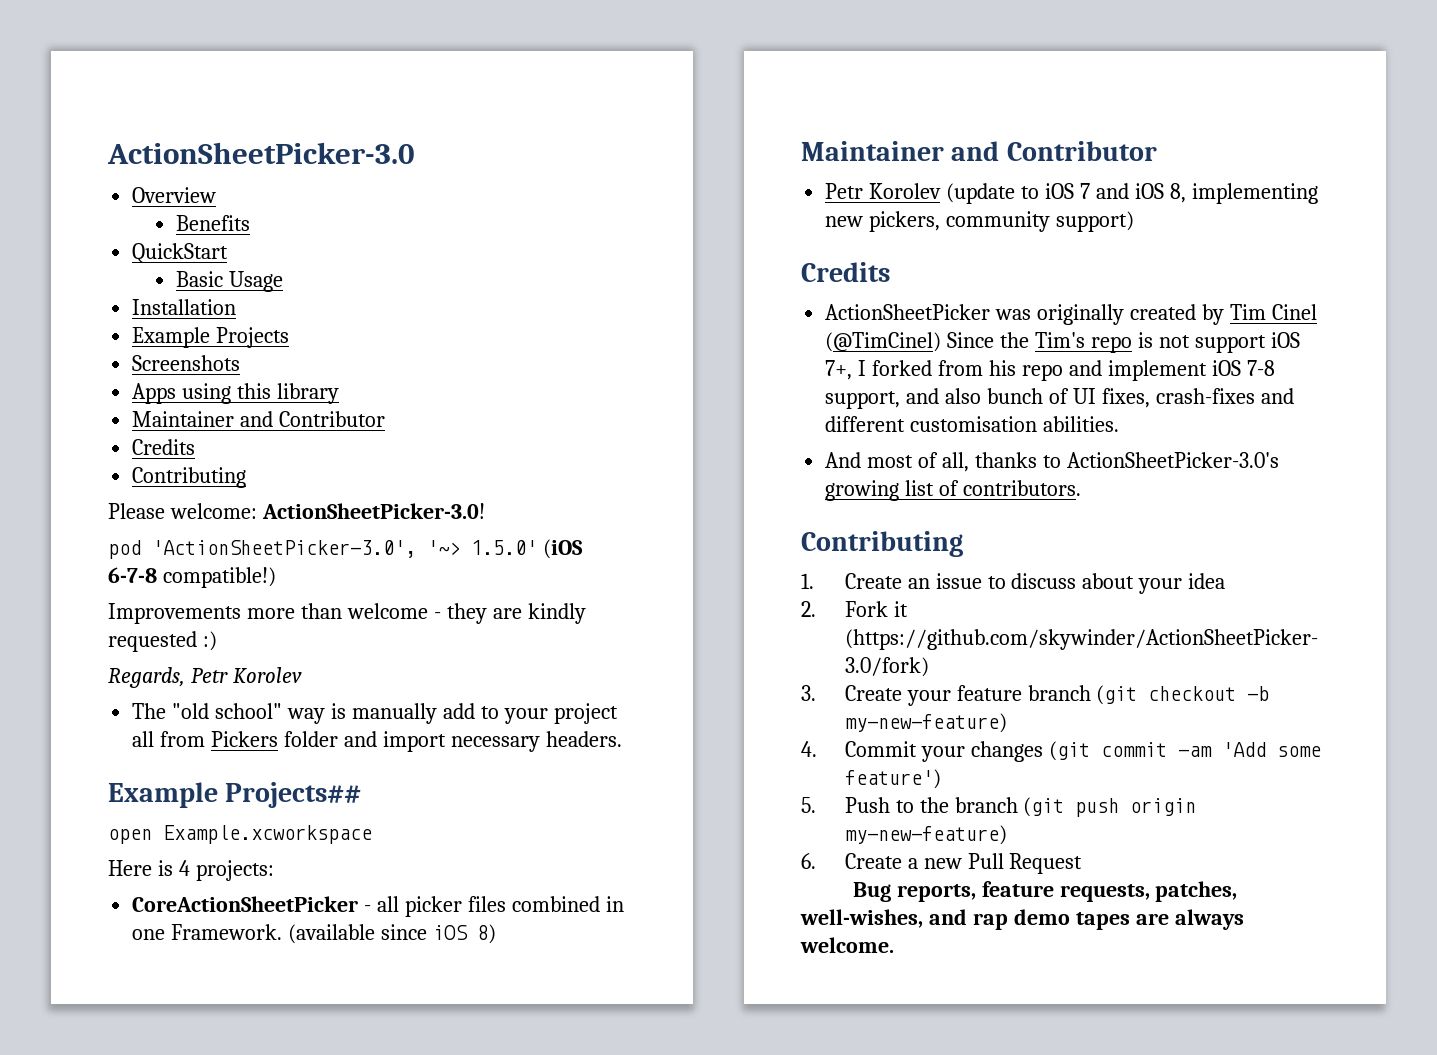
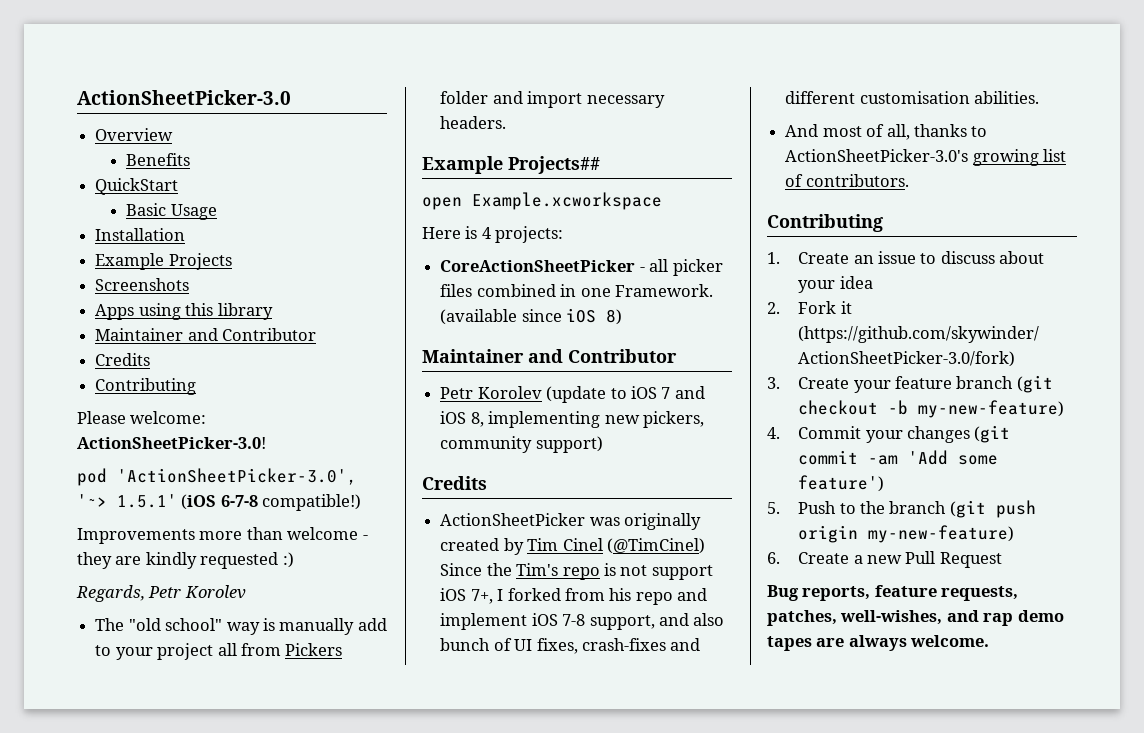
- pod 'ActionSheetPicker-3.0', '~> 1.5.0' (iOS 6-7-8 compatible!)
+ pod 'ActionSheetPicker-3.0', '~> 1.5.1' (iOS 6-7-8 compatible!)

